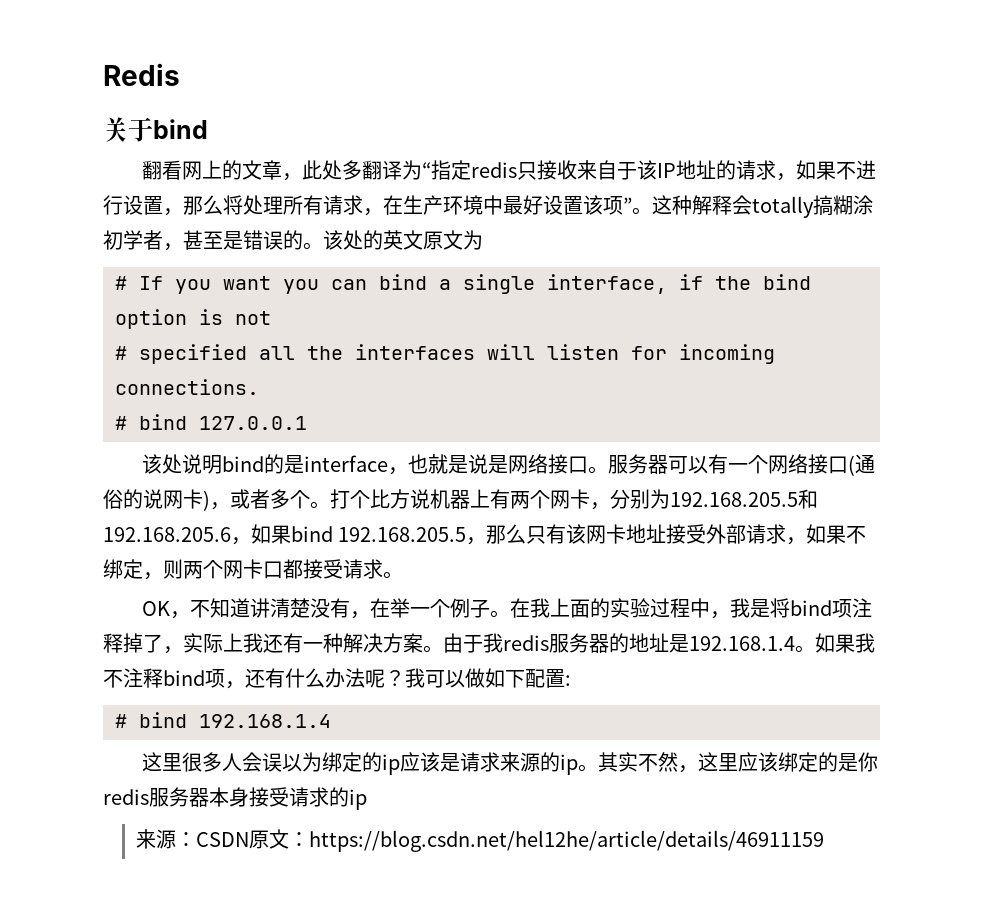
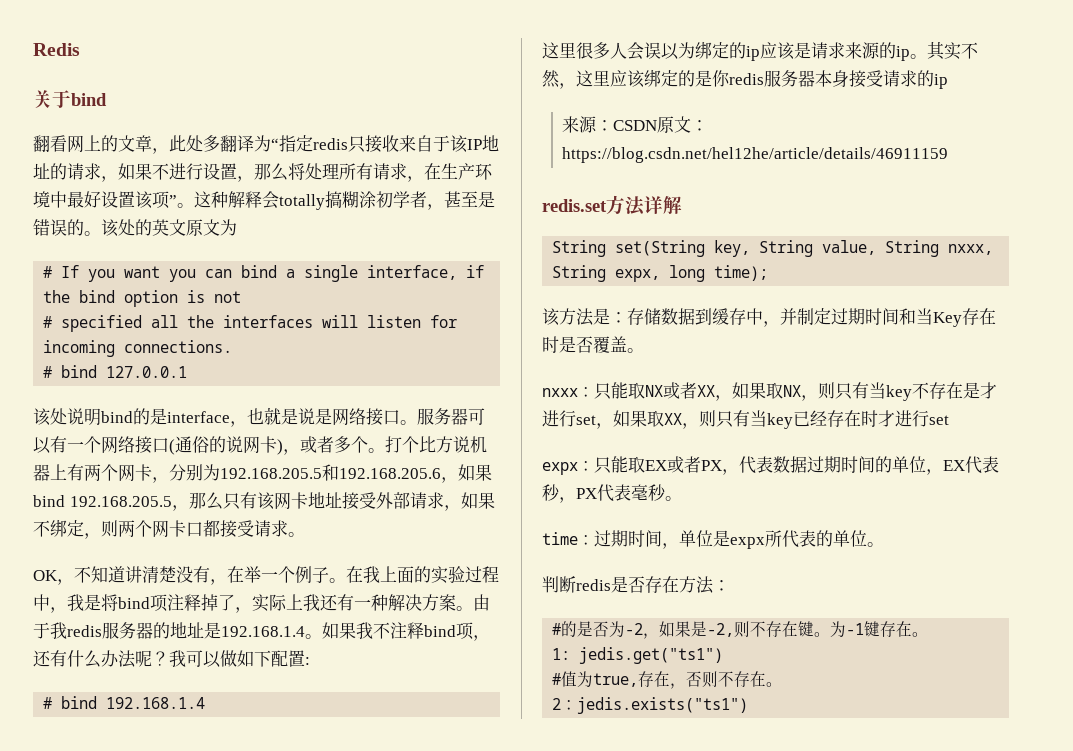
+ redis.set方法详解
+ String set(String key, String value, String nxxx, String expx, long time);
+ 该方法是：存储数据到缓存中，并制定过期时间和当Key存在时是否覆盖。
+ nxxx：只能取NX或者XX，如果取NX，则只有当key不存在是才进行set，如果取XX，则只有当key已经存在时才进行set
+ expx：只能取EX或者PX，代表数据过期时间的单位，EX代表秒，PX代表毫秒。
+ time：过期时间，单位是expx所代表的单位。
+ 判断redis是否存在方法：
+ #的是否为-2，如果是-2,则不存在键。为-1键存在。
+ 1: jedis.get("ts1")
+ #值为true,存在，否则不存在。
+ 2：jedis.exists("ts1")

